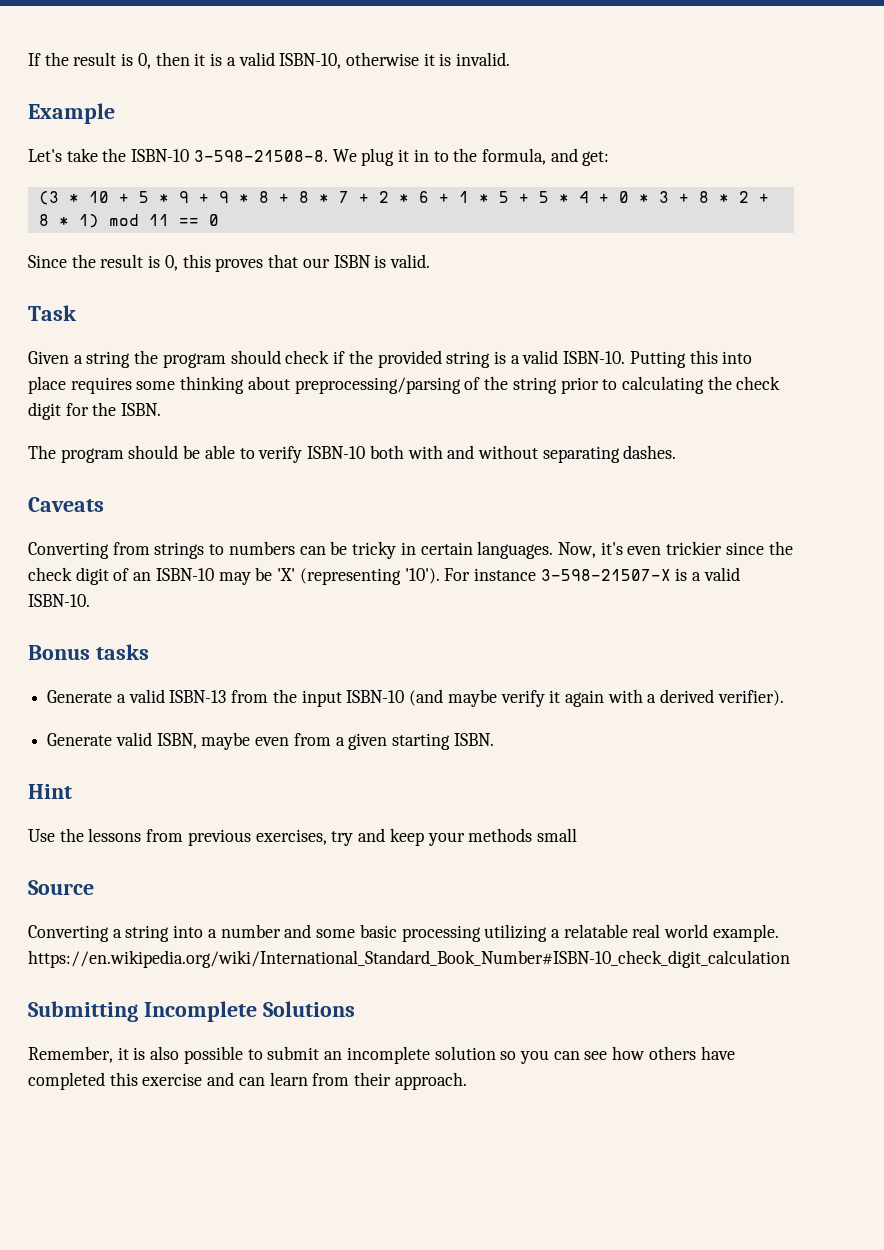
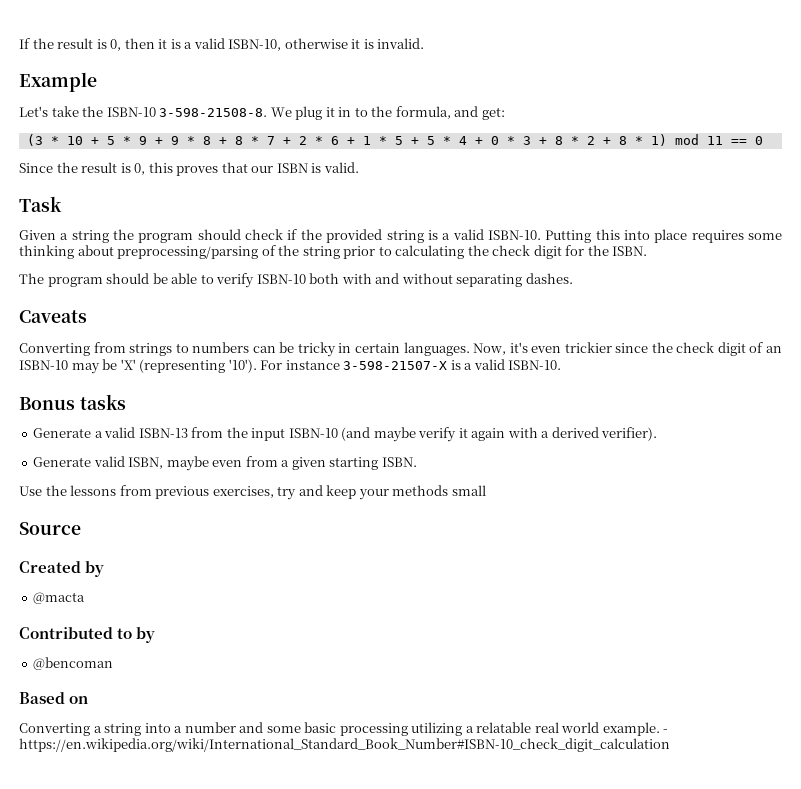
- Hint
+ Created by
+ @macta
+ Contributed to by
+ @bencoman
+ Based on
- Converting a string into a number and some basic processing utilizing a relatable real world example. https://en.wikipedia.org/wiki/International_Standard_Book_Number#ISBN-10_check_digit_calculation
+ Converting a string into a number and some basic processing utilizing a relatable real world example. - https://en.wikipedia.org/wiki/International_Standard_Book_Number#ISBN-10_check_digit_calculation
- Submitting Incomplete Solutions
- Remember, it is also possible to submit an incomplete solution so you can see how others have completed this exercise and can learn from their approach.

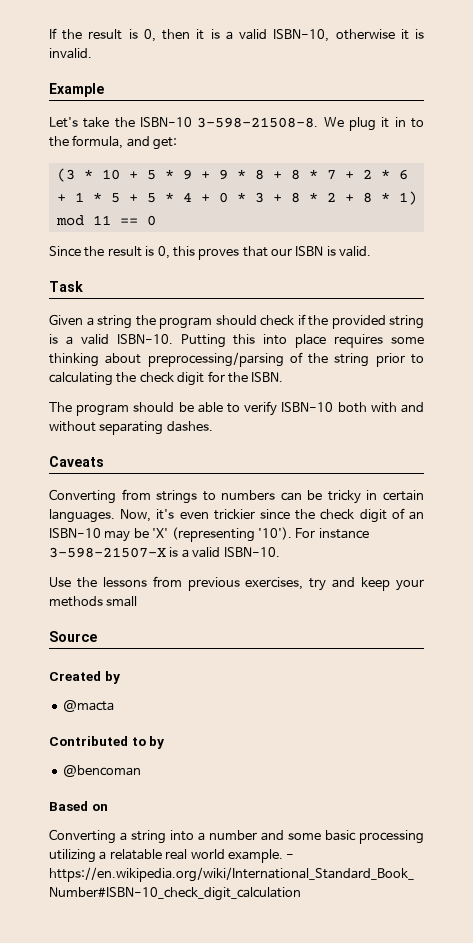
- Bonus tasks
- Generate a valid ISBN-13 from the input ISBN-10 (and maybe verify it again with a derived verifier).
- Generate valid ISBN, maybe even from a given starting ISBN.

